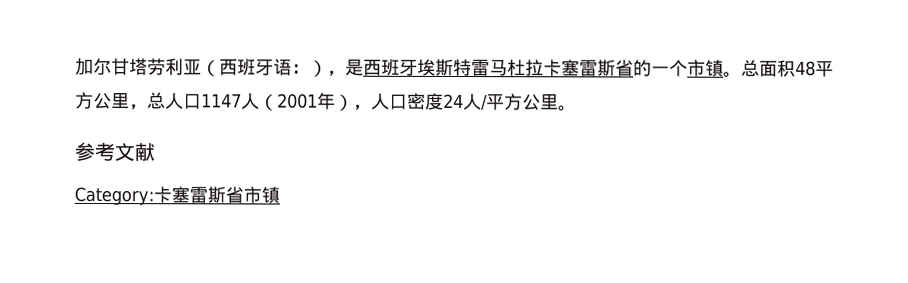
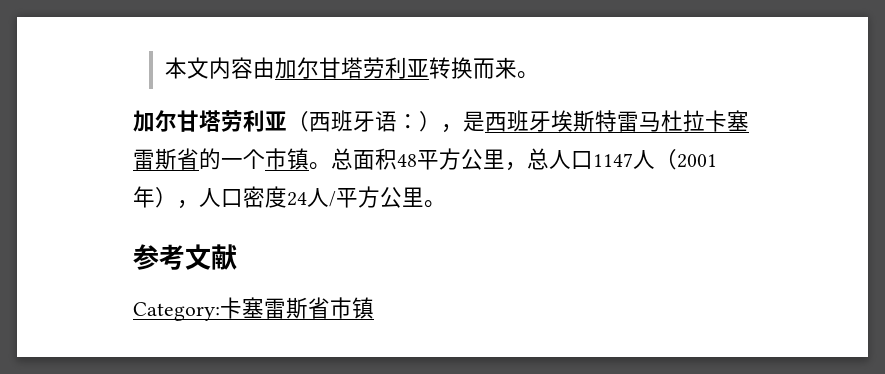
+ 本文内容由加尔甘塔劳利亚转换而来。

